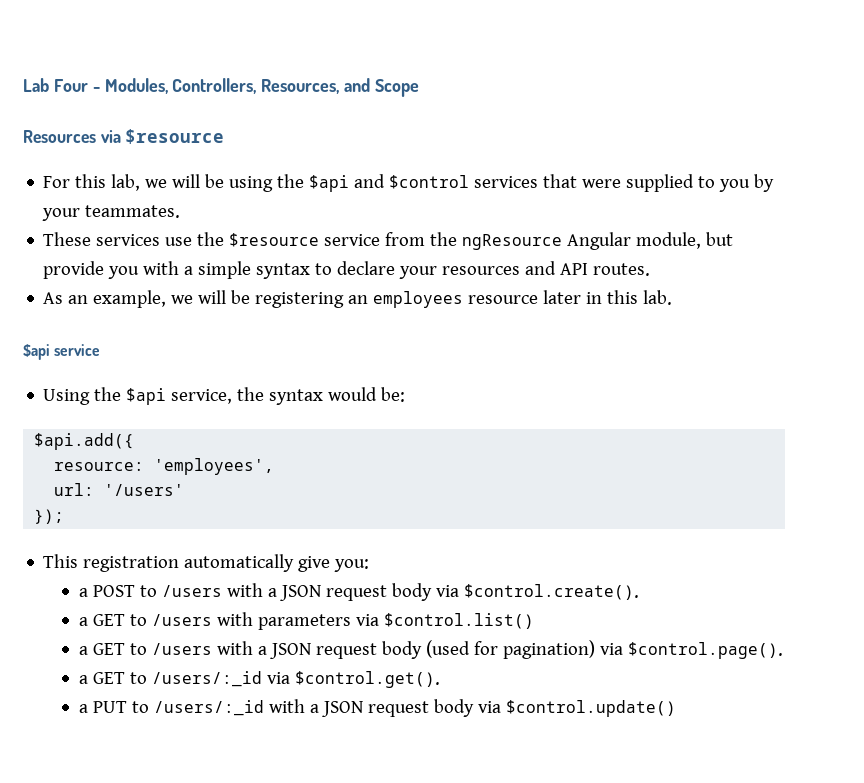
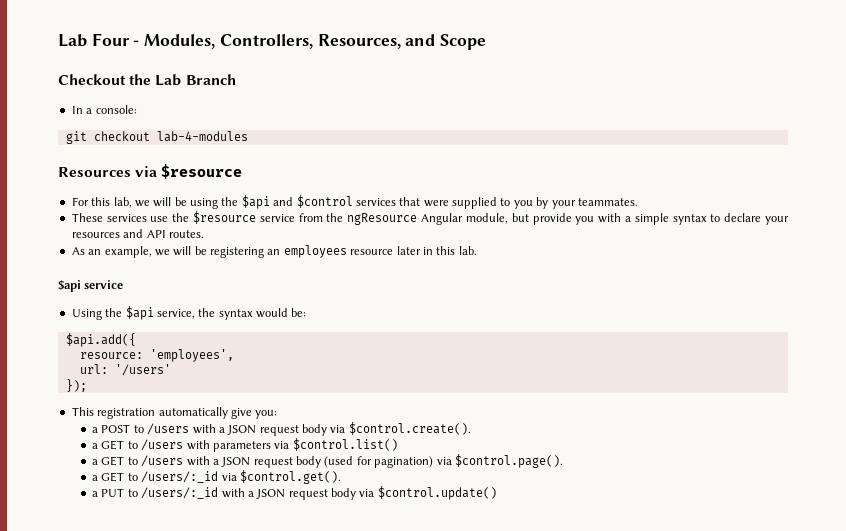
+ Checkout the Lab Branch
+ In a console:
+ git checkout lab-4-modules

